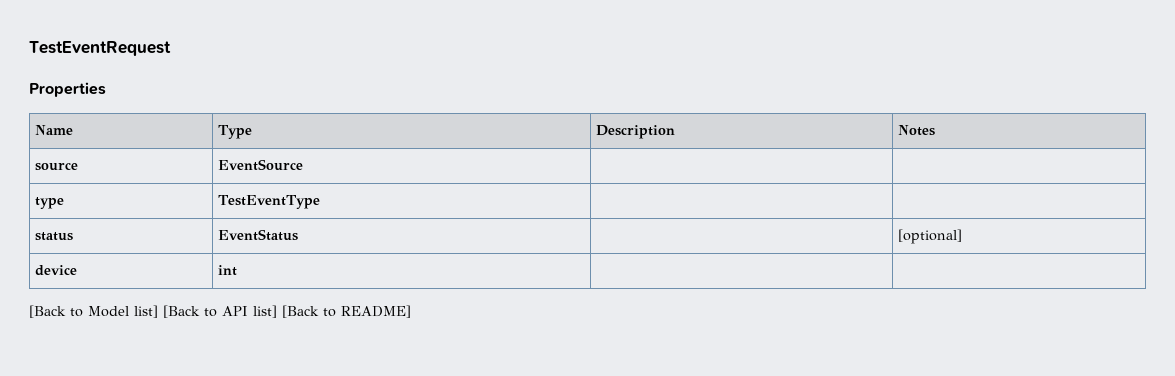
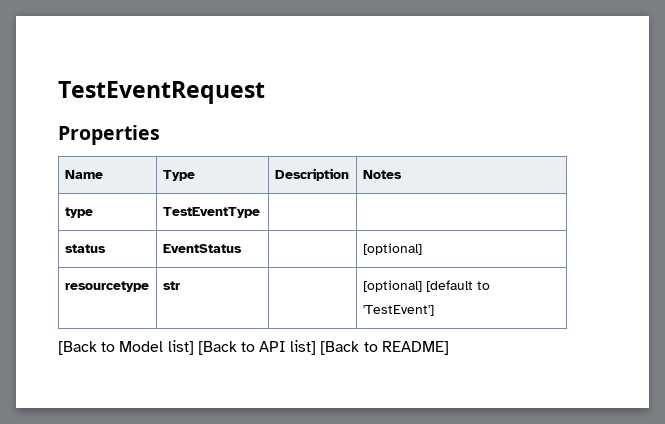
- source | EventSource | |
- device | int | |
+ resourcetype | str | | [optional] [default to 'TestEvent']

